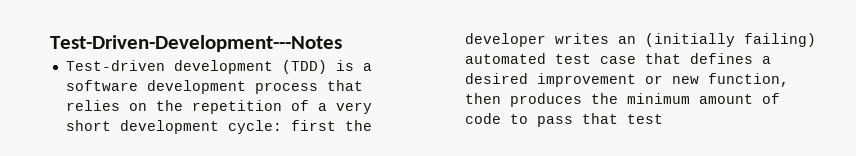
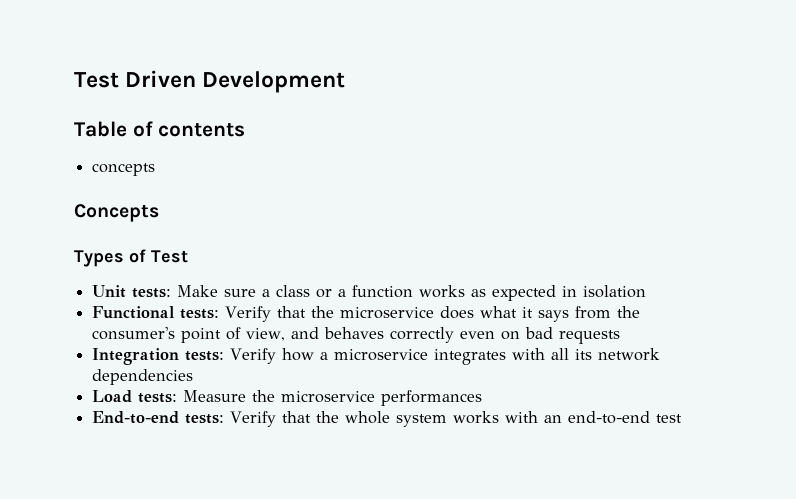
- Test-Driven-Development---Notes
- Test-driven development (TDD) is a software development process that relies on the repetition of a very short development cycle: first the developer writes an (initially failing) automated test case that defines a desired improvement or new function, then produces the minimum amount of code to pass that test
+ Test Driven Development
+ Table of contents
+ concepts
+ Concepts
+ Types of Test
+ Unit tests: Make sure a class or a function works as expected in isolation
+ Functional tests: Verify that the microservice does what it says from the consumer's point of view, and behaves correctly even on bad requests
+ Integration tests: Verify how a microservice integrates with all its network dependencies
+ Load tests: Measure the microservice performances
+ End-to-end tests: Verify that the whole system works with an end-to-end test

